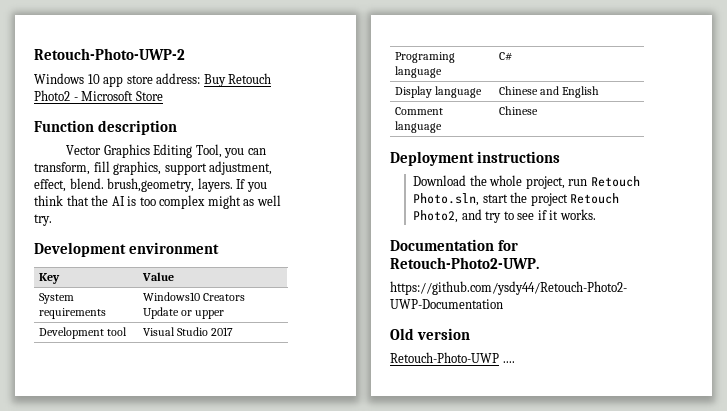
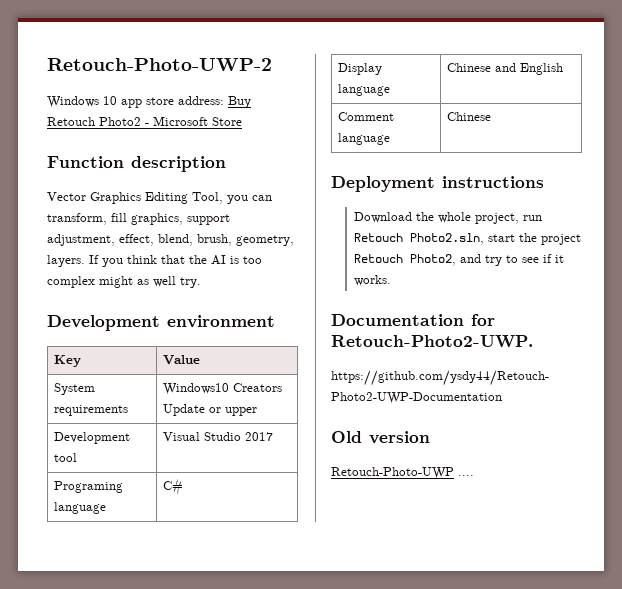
- Vector Graphics Editing Tool, you can transform, fill graphics, support adjustment, effect, blend. brush,geometry, layers.
+ Vector Graphics Editing Tool, you can transform, fill graphics, support adjustment, effect, blend, brush, geometry, layers.
- Download the whole project, run Retouch Photo.sln, start the project Retouch Photo2, and try to see if it works.
+ Download the whole project, run Retouch Photo2.sln, start the project Retouch Photo2, and try to see if it works.

